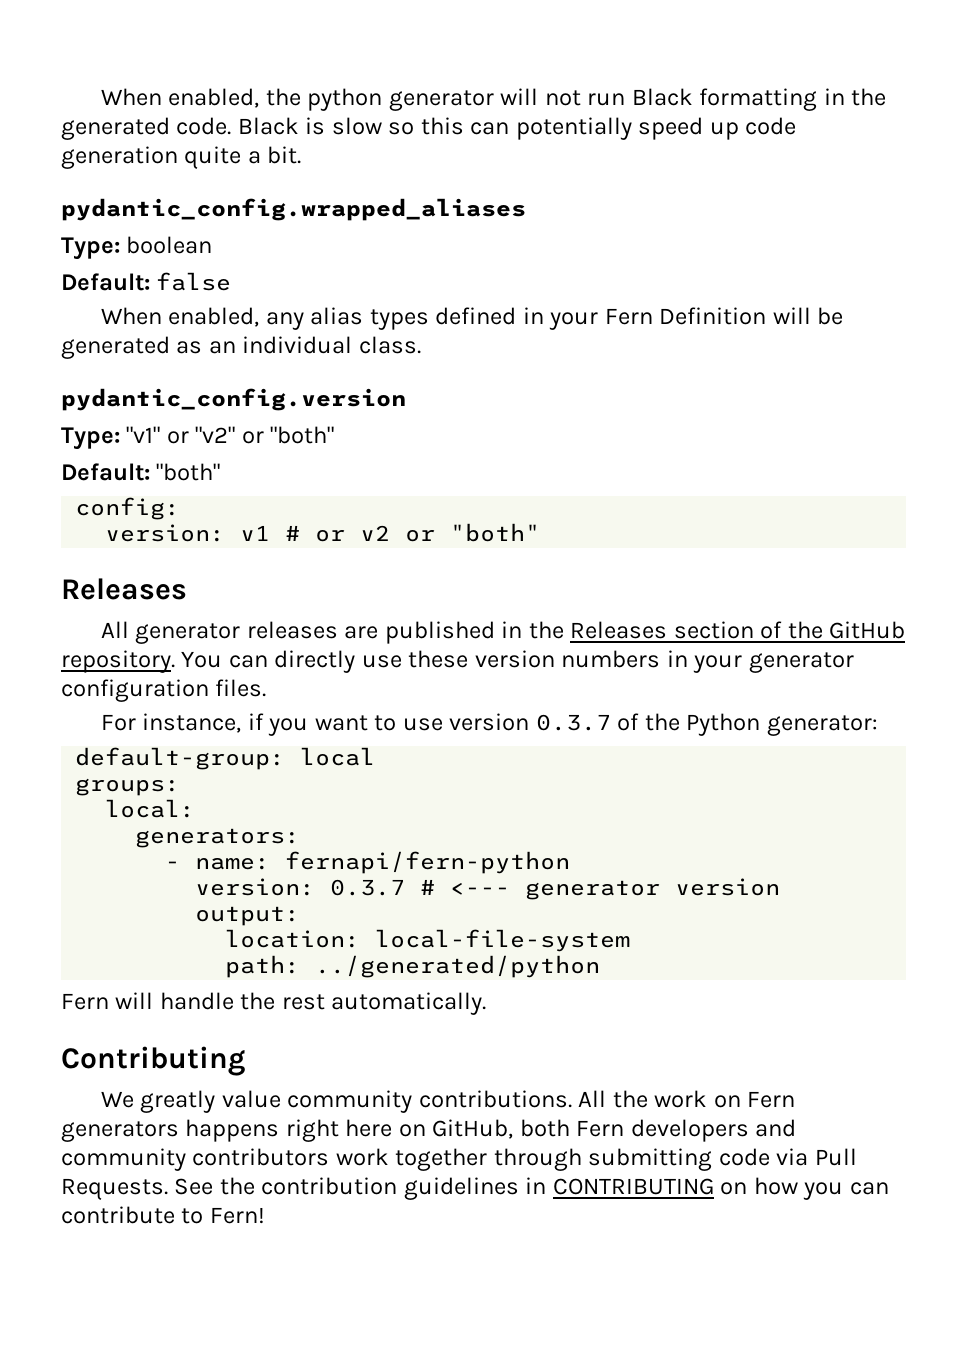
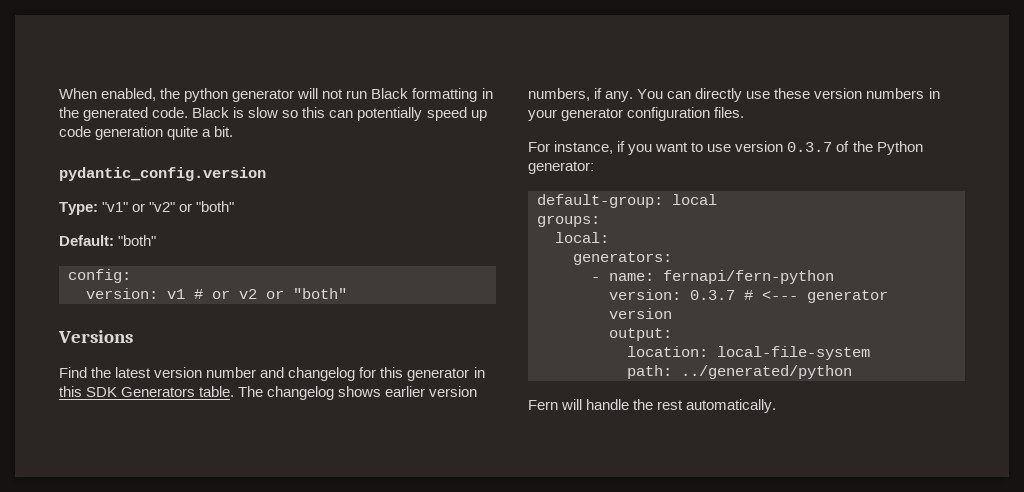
- pydantic_config.wrapped_aliases
- Type: boolean
- Default: false
- When enabled, any alias types defined in your Fern Definition will be generated as an individual class.
  version: v1 # or v2 or "both"
- Releases
- All generator releases are published in the Releases section of the GitHub repository.
+ Versions
+ Find the latest version number and changelog for this generator in this SDK Generators table. The changelog shows earlier version numbers, if any.
- Contributing
- We greatly value community contributions. All the work on Fern generators happens right here on GitHub, both Fern developers and community contributors work together through submitting code via Pull Requests. See the contribution guidelines in CONTRIBUTING on how you can contribute to Fern!

